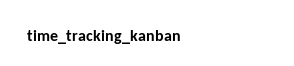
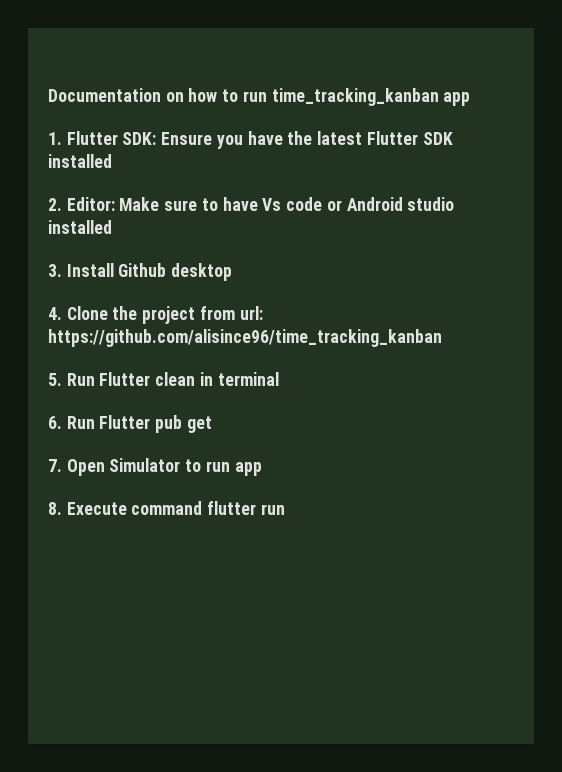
- time_tracking_kanban
+ Documentation on how to run time_tracking_kanban app
+ 1. Flutter SDK: Ensure you have the latest Flutter SDK installed
+ 2. Editor: Make sure to have Vs code or Android studio installed
+ 3. Install Github desktop
+ 4. Clone the project from url: https://github.com/alisince96/time_tracking_kanban
+ 5. Run Flutter clean in terminal
+ 6. Run Flutter pub get
+ 7. Open Simulator to run app
+ 8. Execute command flutter run

